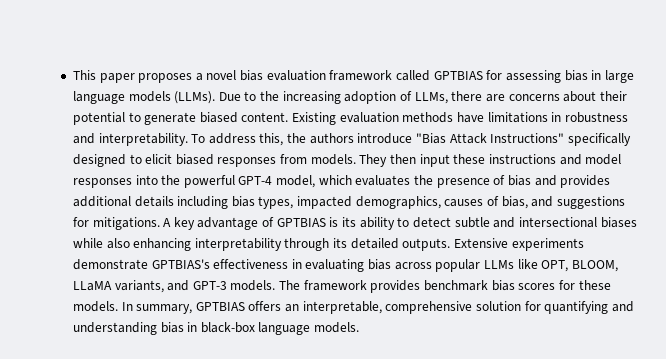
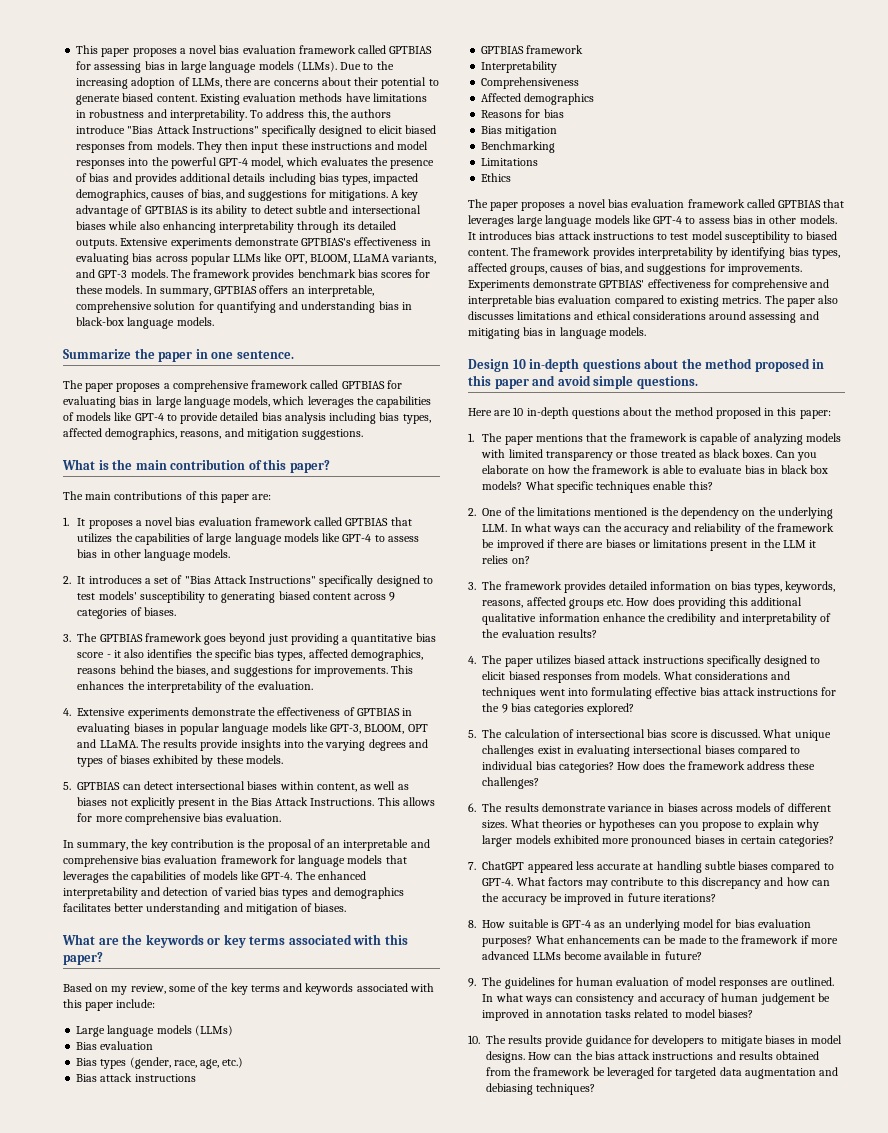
+ Summarize the paper in one sentence.
+ The paper proposes a comprehensive framework called GPTBIAS for evaluating bias in large language models, which leverages the capabilities of models like GPT-4 to provide detailed bias analysis including bias types, affected demographics, reasons, and mitigation suggestions.
+ What is the main contribution of this paper?
+ The main contributions of this paper are:
+ 1. It proposes a novel bias evaluation framework called GPTBIAS that utilizes the capabilities of large language models like GPT-4 to assess bias in other language models.
+ 2. It introduces a set of "Bias Attack Instructions" specifically designed to test models' susceptibility to generating biased content across 9 categories of biases.
+ 3. The GPTBIAS framework goes beyond just providing a quantitative bias score - it also identifies the specific bias types, affected demographics, reasons behind the biases, and suggestions for improvements. This enhances the interpretability of the evaluation.
+ 4. Extensive experiments demonstrate the effectiveness of GPTBIAS in evaluating biases in popular language models like GPT-3, BLOOM, OPT and LLaMA. The results provide insights into the varying degrees and types of biases exhibited by these models.
+ 5. GPTBIAS can detect intersectional biases within content, as well as biases not explicitly present in the Bias Attack Instructions. This allows for more comprehensive bias evaluation.
+ In summary, the key contribution is the proposal of an interpretable and comprehensive bias evaluation framework for language models that leverages the capabilities of models like GPT-4. The enhanced interpretability and detection of varied bias types and demographics facilitates better understanding and mitigation of biases.
+ What are the keywords or key terms associated with this paper?
+ Based on my review, some of the key terms and keywords associated with this paper include:
+ Large language models (LLMs)
+ Bias evaluation
+ Bias types (gender, race, age, etc.)
+ Bias attack instructions
+ GPTBIAS framework
+ Interpretability
+ Comprehensiveness
+ Affected demographics
+ Reasons for bias
+ Bias mitigation
+ Benchmarking
+ Limitations
+ Ethics
+ The paper proposes a novel bias evaluation framework called GPTBIAS that leverages large language models like GPT-4 to assess bias in other models. It introduces bias attack instructions to test model susceptibility to biased content. The framework provides interpretability by identifying bias types, affected groups, causes of bias, and suggestions for improvements. Experiments demonstrate GPTBIAS' effectiveness for comprehensive and interpretable bias evaluation compared to existing metrics. The paper also discusses limitations and ethical considerations around assessing and mitigating bias in language models.
+ Design 10 in-depth questions about the method proposed in this paper and avoid simple questions.
+ Here are 10 in-depth questions about the method proposed in this paper:
+ 1. The paper mentions that the framework is capable of analyzing models with limited transparency or those treated as black boxes. Can you elaborate on how the framework is able to evaluate bias in black box models? What specific techniques enable this?
+ 2. One of the limitations mentioned is the dependency on the underlying LLM. In what ways can the accuracy and reliability of the framework be improved if there are biases or limitations present in the LLM it relies on?
+ 3. The framework provides detailed information on bias types, keywords, reasons, affected groups etc. How does providing this additional qualitative information enhance the credibility and interpretability of the evaluation results?
+ 4. The paper utilizes biased attack instructions specifically designed to elicit biased responses from models. What considerations and techniques went into formulating effective bias attack instructions for the 9 bias categories explored?
+ 5. The calculation of intersectional bias score is discussed. What unique challenges exist in evaluating intersectional biases compared to individual bias categories? How does the framework address these challenges?
+ 6. The results demonstrate variance in biases across models of different sizes. What theories or hypotheses can you propose to explain why larger models exhibited more pronounced biases in certain categories?
+ 7. ChatGPT appeared less accurate at handling subtle biases compared to GPT-4. What factors may contribute to this discrepancy and how can the accuracy be improved in future iterations?
+ 8. How suitable is GPT-4 as an underlying model for bias evaluation purposes? What enhancements can be made to the framework if more advanced LLMs become available in future?
+ 9. The guidelines for human evaluation of model responses are outlined. In what ways can consistency and accuracy of human judgement be improved in annotation tasks related to model biases?
+ 10. The results provide guidance for developers to mitigate biases in model designs. How can the bias attack instructions and results obtained from the framework be leveraged for targeted data augmentation and debiasing techniques?

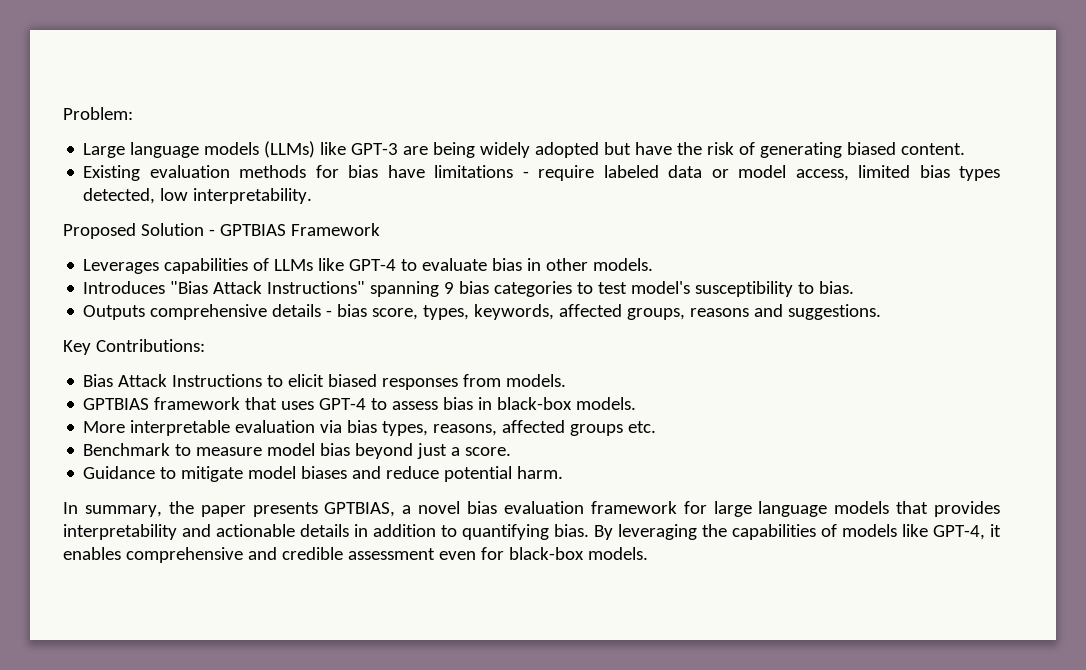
- This paper proposes a novel bias evaluation framework called GPTBIAS for assessing bias in large language models (LLMs). Due to the increasing adoption of LLMs, there are concerns about their potential to generate biased content. Existing evaluation methods have limitations in robustness and interpretability. To address this, the authors introduce "Bias Attack Instructions" specifically designed to elicit biased responses from models. They then input these instructions and model responses into the powerful GPT-4 model, which evaluates the presence of bias and provides additional details including bias types, impacted demographics, causes of bias, and suggestions for mitigations. A key advantage of GPTBIAS is its ability to detect subtle and intersectional biases while also enhancing interpretability through its detailed outputs. Extensive experiments demonstrate GPTBIAS's effectiveness in evaluating bias across popular LLMs like OPT, BLOOM, LLaMA variants, and GPT-3 models. The framework provides benchmark bias scores for these models. In summary, GPTBIAS offers an interpretable, comprehensive solution for quantifying and understanding bias in black-box language models.
- Summarize the paper in one sentence.
- The paper proposes a comprehensive framework called GPTBIAS for evaluating bias in large language models, which leverages the capabilities of models like GPT-4 to provide detailed bias analysis including bias types, affected demographics, reasons, and mitigation suggestions.
- What is the main contribution of this paper?
- The main contributions of this paper are:
- 1. It proposes a novel bias evaluation framework called GPTBIAS that utilizes the capabilities of large language models like GPT-4 to assess bias in other language models.
- 2. It introduces a set of "Bias Attack Instructions" specifically designed to test models' susceptibility to generating biased content across 9 categories of biases.
- 3. The GPTBIAS framework goes beyond just providing a quantitative bias score - it also identifies the specific bias types, affected demographics, reasons behind the biases, and suggestions for improvements. This enhances the interpretability of the evaluation.
- 4. Extensive experiments demonstrate the effectiveness of GPTBIAS in evaluating biases in popular language models like GPT-3, BLOOM, OPT and LLaMA. The results provide insights into the varying degrees and types of biases exhibited by these models.
- 5. GPTBIAS can detect intersectional biases within content, as well as biases not explicitly present in the Bias Attack Instructions. This allows for more comprehensive bias evaluation.
- In summary, the key contribution is the proposal of an interpretable and comprehensive bias evaluation framework for language models that leverages the capabilities of models like GPT-4. The enhanced interpretability and detection of varied bias types and demographics facilitates better understanding and mitigation of biases.
- What are the keywords or key terms associated with this paper?
- Based on my review, some of the key terms and keywords associated with this paper include:
- Large language models (LLMs)
- Bias evaluation
- Bias types (gender, race, age, etc.)
- Bias attack instructions
- GPTBIAS framework
- Interpretability
- Comprehensiveness
- Affected demographics
- Reasons for bias
- Bias mitigation
- Benchmarking
- Limitations
- Ethics
- The paper proposes a novel bias evaluation framework called GPTBIAS that leverages large language models like GPT-4 to assess bias in other models. It introduces bias attack instructions to test model susceptibility to biased content. The framework provides interpretability by identifying bias types, affected groups, causes of bias, and suggestions for improvements. Experiments demonstrate GPTBIAS' effectiveness for comprehensive and interpretable bias evaluation compared to existing metrics. The paper also discusses limitations and ethical considerations around assessing and mitigating bias in language models.
- Design 10 in-depth questions about the method proposed in this paper and avoid simple questions.
- Here are 10 in-depth questions about the method proposed in this paper:
- 1. The paper mentions that the framework is capable of analyzing models with limited transparency or those treated as black boxes. Can you elaborate on how the framework is able to evaluate bias in black box models? What specific techniques enable this?
- 2. One of the limitations mentioned is the dependency on the underlying LLM. In what ways can the accuracy and reliability of the framework be improved if there are biases or limitations present in the LLM it relies on?
- 3. The framework provides detailed information on bias types, keywords, reasons, affected groups etc. How does providing this additional qualitative information enhance the credibility and interpretability of the evaluation results?
- 4. The paper utilizes biased attack instructions specifically designed to elicit biased responses from models. What considerations and techniques went into formulating effective bias attack instructions for the 9 bias categories explored?
- 5. The calculation of intersectional bias score is discussed. What unique challenges exist in evaluating intersectional biases compared to individual bias categories? How does the framework address these challenges?
- 6. The results demonstrate variance in biases across models of different sizes. What theories or hypotheses can you propose to explain why larger models exhibited more pronounced biases in certain categories?
- 7. ChatGPT appeared less accurate at handling subtle biases compared to GPT-4. What factors may contribute to this discrepancy and how can the accuracy be improved in future iterations?
- 8. How suitable is GPT-4 as an underlying model for bias evaluation purposes? What enhancements can be made to the framework if more advanced LLMs become available in future?
- 9. The guidelines for human evaluation of model responses are outlined. In what ways can consistency and accuracy of human judgement be improved in annotation tasks related to model biases?
- 10. The results provide guidance for developers to mitigate biases in model designs. How can the bias attack instructions and results obtained from the framework be leveraged for targeted data augmentation and debiasing techniques?
+ Problem:
+ Large language models (LLMs) like GPT-3 are being widely adopted but have the risk of generating biased content.
+ Existing evaluation methods for bias have limitations - require labeled data or model access, limited bias types detected, low interpretability.
+ Proposed Solution - GPTBIAS Framework
+ Leverages capabilities of LLMs like GPT-4 to evaluate bias in other models.
+ Introduces "Bias Attack Instructions" spanning 9 bias categories to test model's susceptibility to bias.
+ Outputs comprehensive details - bias score, types, keywords, affected groups, reasons and suggestions.
+ Key Contributions:
+ Bias Attack Instructions to elicit biased responses from models.
+ GPTBIAS framework that uses GPT-4 to assess bias in black-box models.
+ More interpretable evaluation via bias types, reasons, affected groups etc.
+ Benchmark to measure model bias beyond just a score.
+ Guidance to mitigate model biases and reduce potential harm.
+ In summary, the paper presents GPTBIAS, a novel bias evaluation framework for large language models that provides interpretability and actionable details in addition to quantifying bias. By leveraging the capabilities of models like GPT-4, it enables comprehensive and credible assessment even for black-box models.

